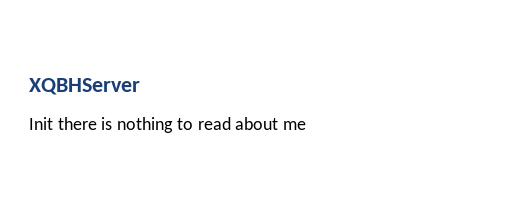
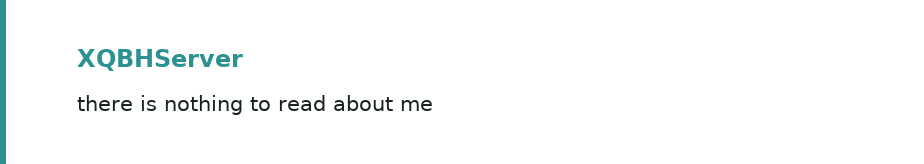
- Init there is nothing to read about me
+ there is nothing to read about me

